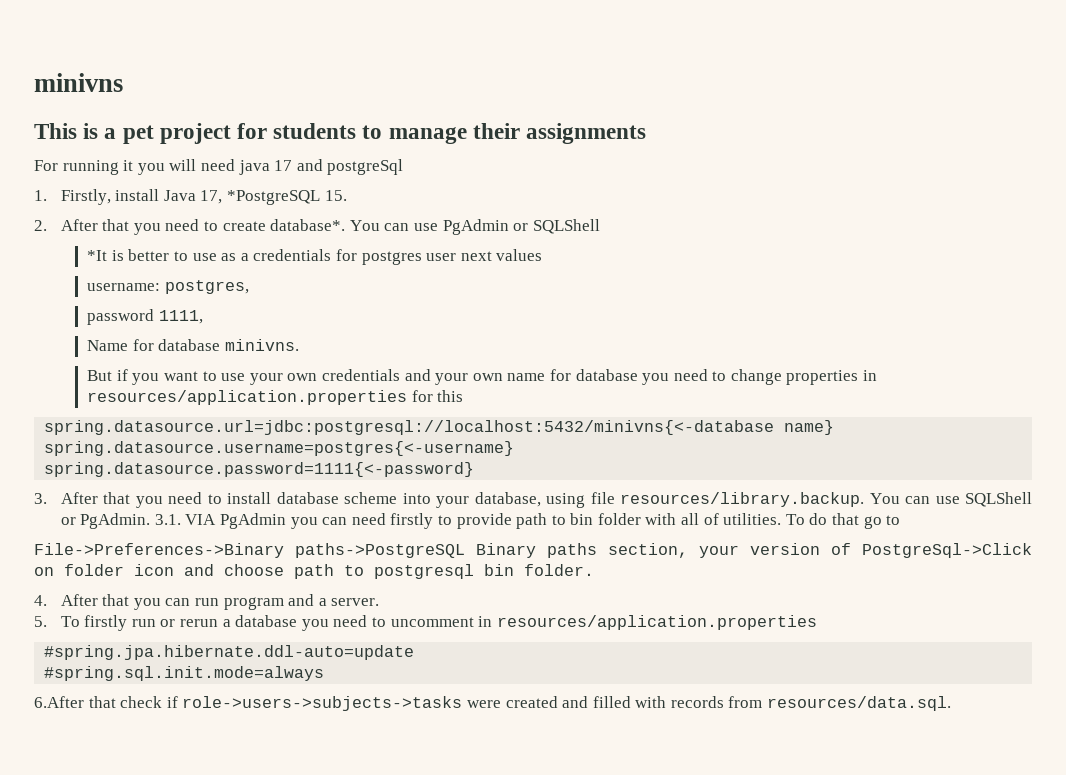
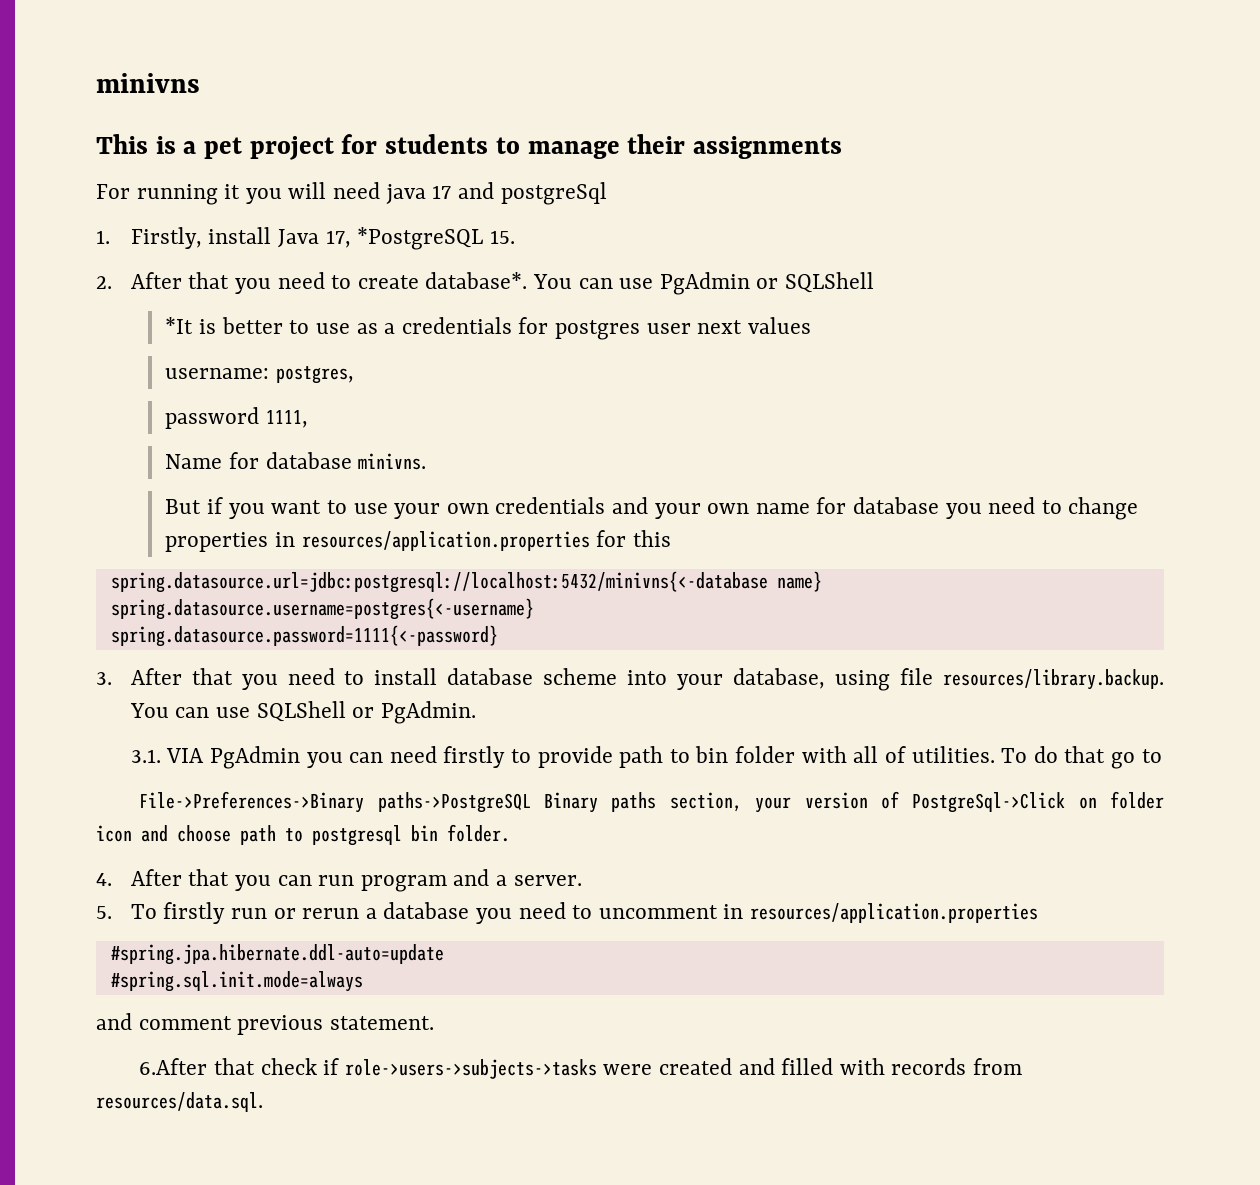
- 3. After that you need to install database scheme into your database, using file resources/library.backup. You can use SQLShell or PgAdmin. 3.1. VIA PgAdmin you can need firstly to provide path to bin folder with all of utilities.
+ 3. After that you need to install database scheme into your database, using file resources/library.backup. You can use SQLShell or PgAdmin.
+ 3.1. VIA PgAdmin you can need firstly to provide path to bin folder with all of utilities.
+ and comment previous statement.

